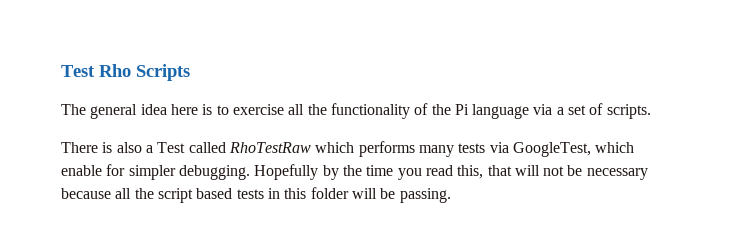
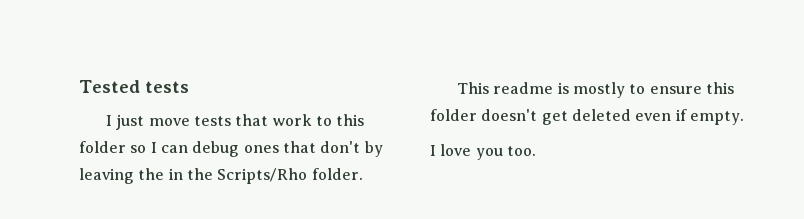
- Test Rho Scripts
- The general idea here is to exercise all the functionality of the Pi language via a set of scripts.
- There is also a Test called RhoTestRaw which performs many tests via GoogleTest, which enable for simpler debugging. Hopefully by the time you read this, that will not be necessary because all the script based tests in this folder will be passing.
+ Tested tests
+ I just move tests that work to this folder so I can debug ones that don't by leaving the in the Scripts/Rho folder.
+ This readme is mostly to ensure this folder doesn't get deleted even if empty.
+ I love you too.

